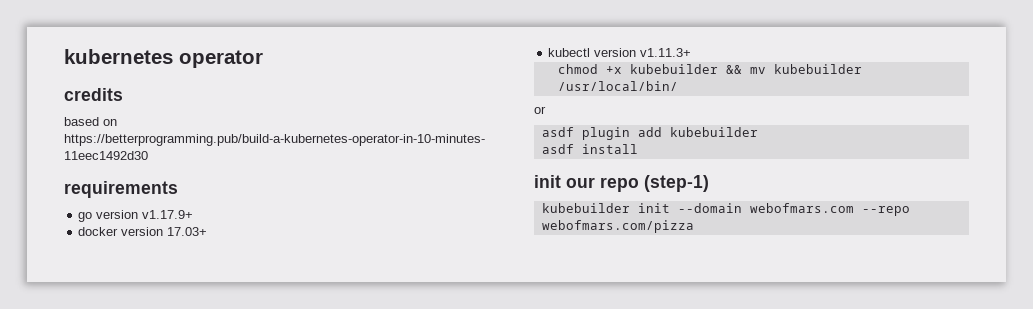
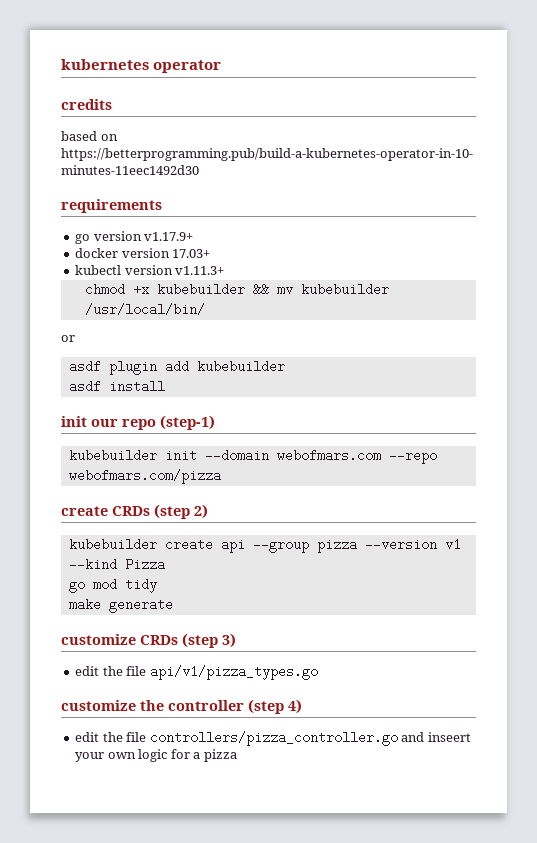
+ create CRDs (step 2)
+ kubebuilder create api --group pizza --version v1 --kind Pizza
+ go mod tidy
+ make generate
+ customize CRDs (step 3)
+ edit the file api/v1/pizza_types.go
+ customize the controller (step 4)
+ edit the file controllers/pizza_controller.go and inseert your own logic for a pizza

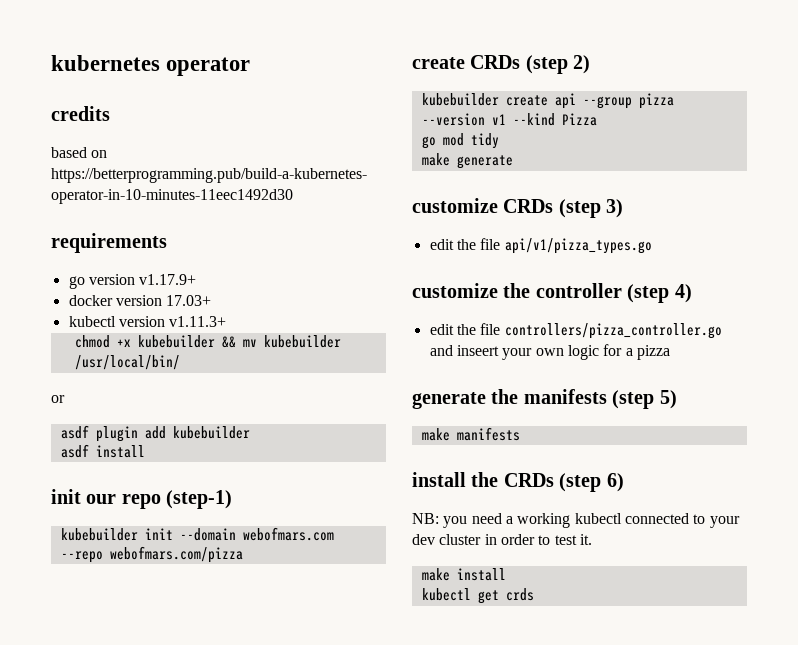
+ generate the manifests (step 5)
+ make manifests
+ install the CRDs (step 6)
+ NB: you need a working kubectl connected to your dev cluster in order to test it.
+ make install
+ kubectl get crds

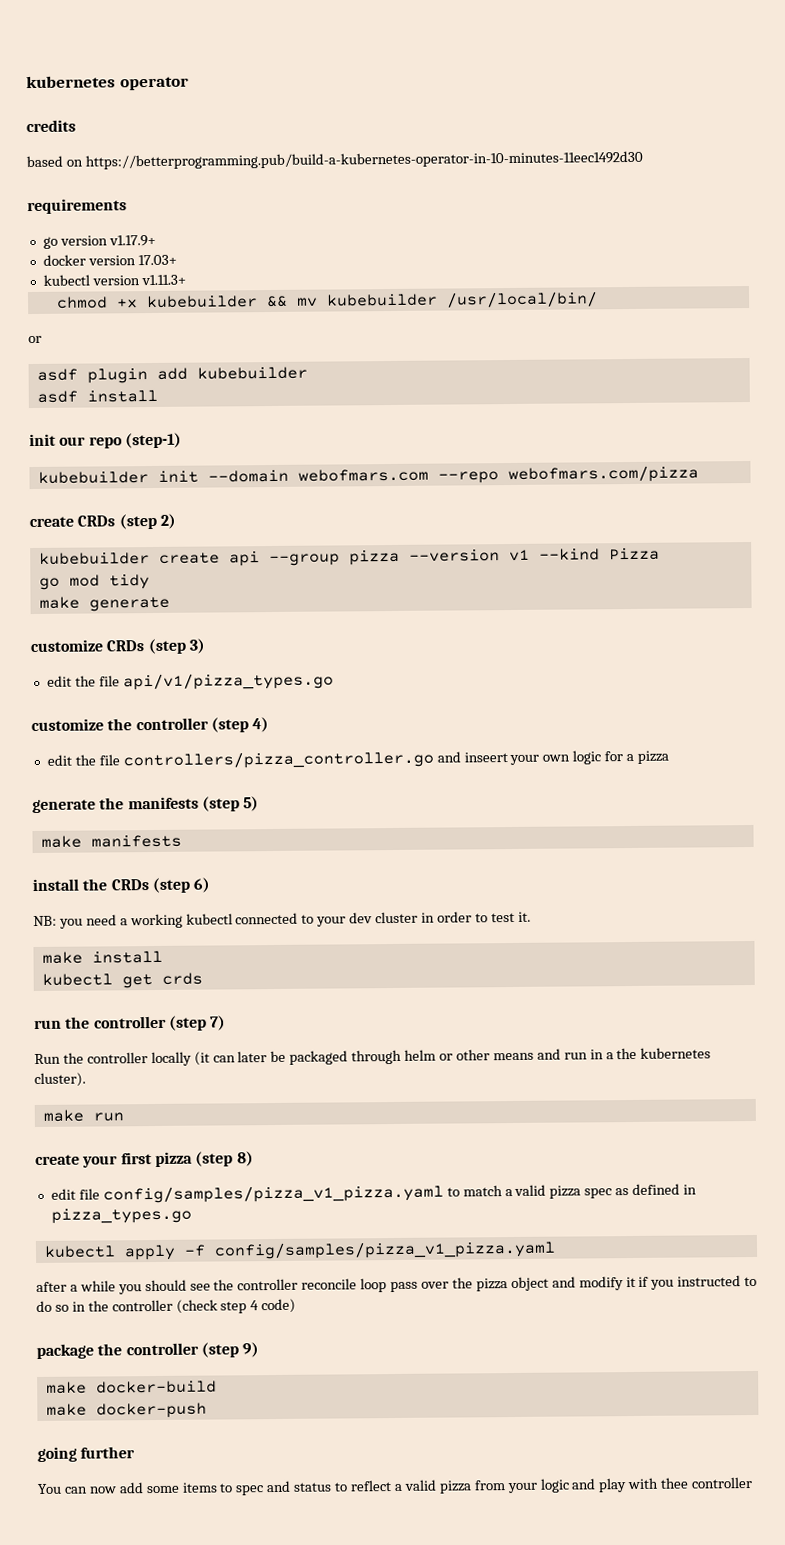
+ run the controller (step 7)
+ Run the controller locally (it can later be packaged through helm or other means and run in a the kubernetes cluster).
+ make run
+ create your first pizza (step 8)
+ edit file config/samples/pizza_v1_pizza.yaml to match a valid pizza spec as defined in pizza_types.go
+ kubectl apply -f config/samples/pizza_v1_pizza.yaml
+ after a while you should see the controller reconcile loop pass over the pizza object and modify it if you instructed to do so in the controller (check step 4 code)
+ package the controller (step 9)
+ make docker-build
+ make docker-push
+ going further
+ You can now add some items to spec and status to reflect a valid pizza from your logic and play with thee controller

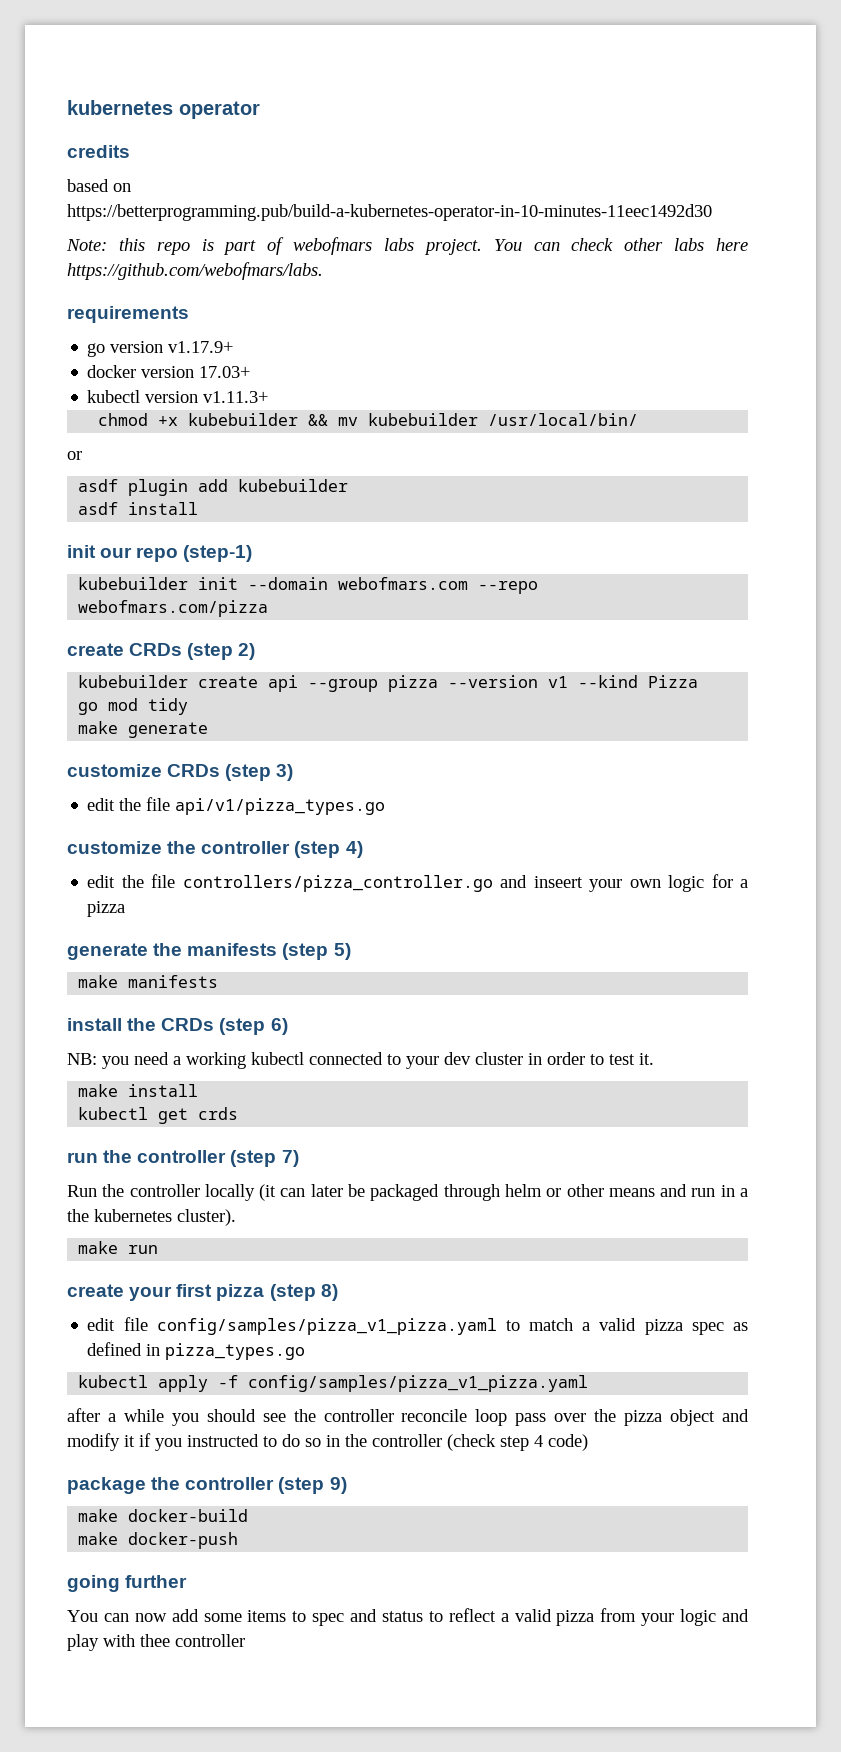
+ Note: this repo is part of webofmars labs project. You can check other labs here https://github.com/webofmars/labs.

